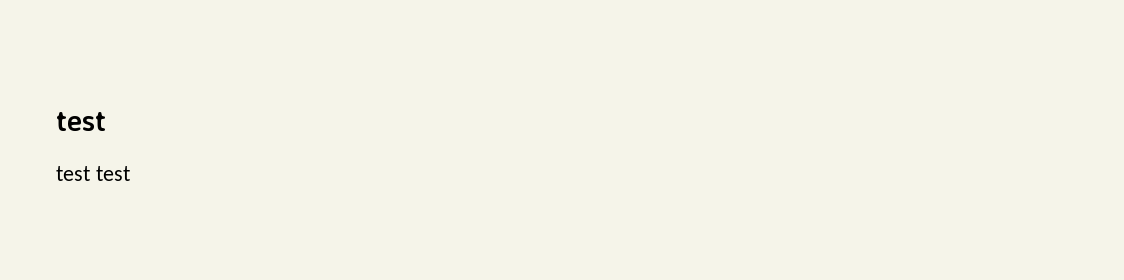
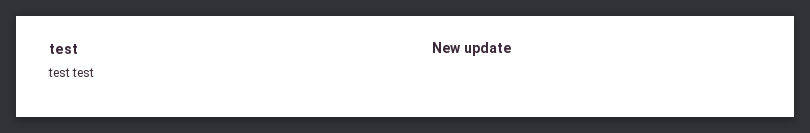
+ New update

